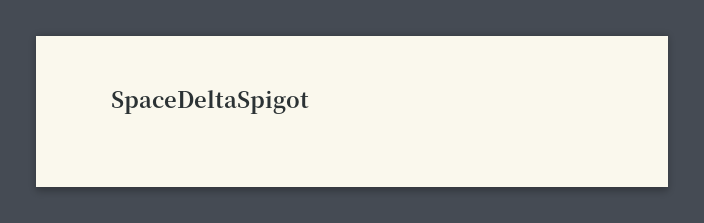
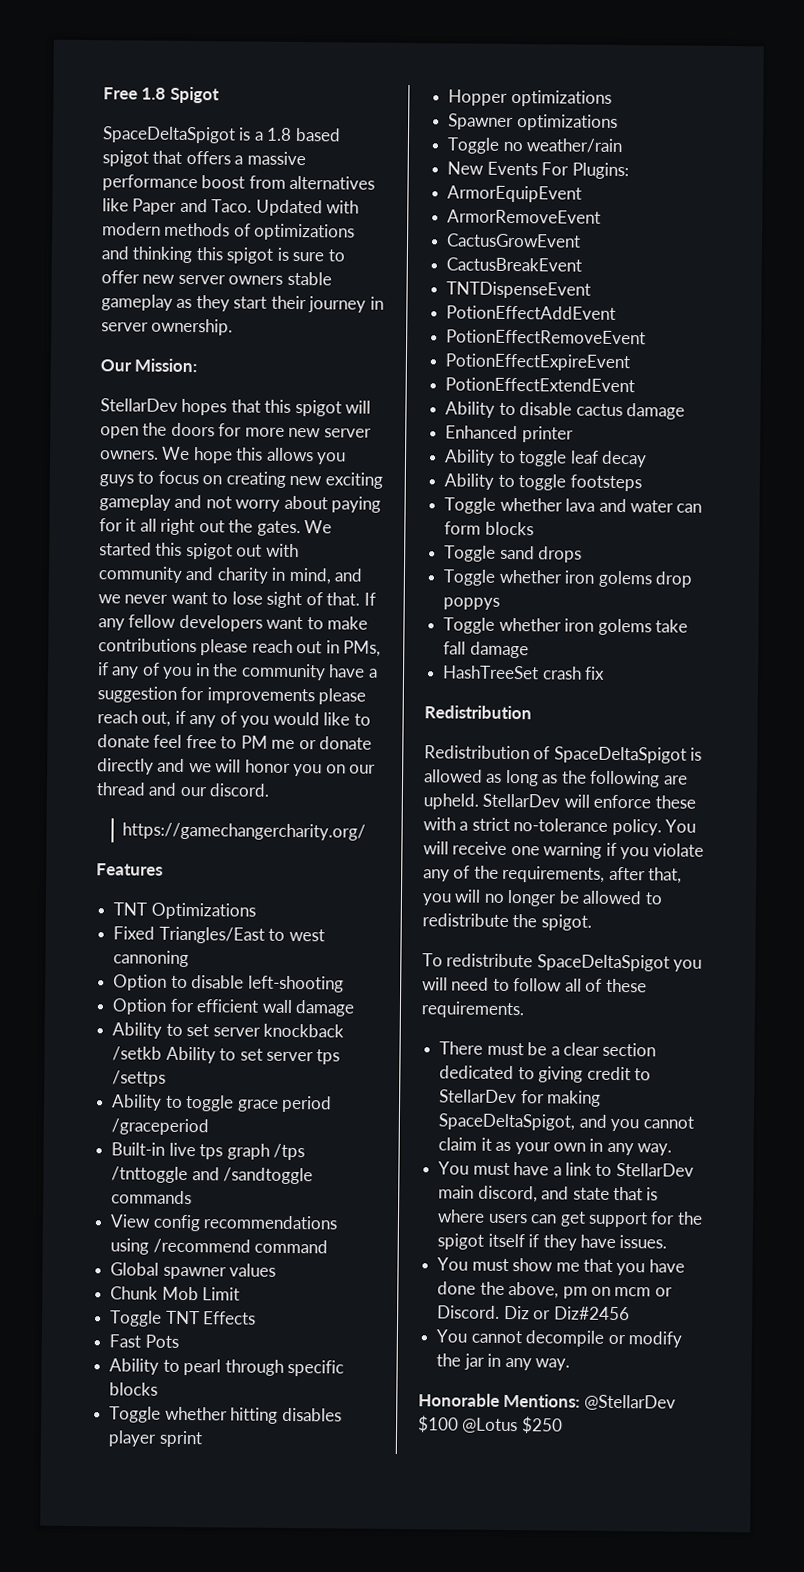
- SpaceDeltaSpigot
+ Free 1.8 Spigot
+ SpaceDeltaSpigot is a 1.8 based spigot that offers a massive performance boost from alternatives like Paper and Taco. Updated with modern methods of optimizations and thinking this spigot is sure to offer new server owners stable gameplay as they start their journey in server ownership.
+ Our Mission:
+ StellarDev hopes that this spigot will open the doors for more new server owners. We hope this allows you guys to focus on creating new exciting gameplay and not worry about paying for it all right out the gates. We started this spigot out with community and charity in mind, and we never want to lose sight of that. If any fellow developers want to make contributions please reach out in PMs, if any of you in the community have a suggestion for improvements please reach out, if any of you would like to donate feel free to PM me or donate directly and we will honor you on our thread and our discord.
+ https://gamechangercharity.org/
+ Features
+ TNT Optimizations
+ Fixed Triangles/East to west cannoning
+ Option to disable left-shooting
+ Option for efficient wall damage
+ Ability to set server knockback /setkb Ability to set server tps /settps
+ Ability to toggle grace period /graceperiod
+ Built-in live tps graph /tps /tnttoggle and /sandtoggle commands
+ View config recommendations using /recommend command
+ Global spawner values
+ Chunk Mob Limit
+ Toggle TNT Effects
+ Fast Pots
+ Ability to pearl through specific blocks
+ Toggle whether hitting disables player sprint
+ Hopper optimizations
+ Spawner optimizations
+ Toggle no weather/rain
+ New Events For Plugins:
+ ArmorEquipEvent
+ ArmorRemoveEvent
+ CactusGrowEvent
+ CactusBreakEvent
+ TNTDispenseEvent
+ PotionEffectAddEvent
+ PotionEffectRemoveEvent
+ PotionEffectExpireEvent
+ PotionEffectExtendEvent
+ Ability to disable cactus damage
+ Enhanced printer
+ Ability to toggle leaf decay
+ Ability to toggle footsteps
+ Toggle whether lava and water can form blocks
+ Toggle sand drops
+ Toggle whether iron golems drop poppys
+ Toggle whether iron golems take fall damage
+ HashTreeSet crash fix
+ Redistribution
+ Redistribution of SpaceDeltaSpigot is allowed as long as the following are upheld. StellarDev will enforce these with a strict no-tolerance policy. You will receive one warning if you violate any of the requirements, after that, you will no longer be allowed to redistribute the spigot.
+ To redistribute SpaceDeltaSpigot you will need to follow all of these requirements.
+ There must be a clear section dedicated to giving credit to StellarDev for making SpaceDeltaSpigot, and you cannot claim it as your own in any way.
+ You must have a link to StellarDev main discord, and state that is where users can get support for the spigot itself if they have issues.
+ You must show me that you have done the above, pm on mcm or Discord. Diz or Diz#2456
+ You cannot decompile or modify the jar in any way.
+ Honorable Mentions: @StellarDev $100 @Lotus $250

